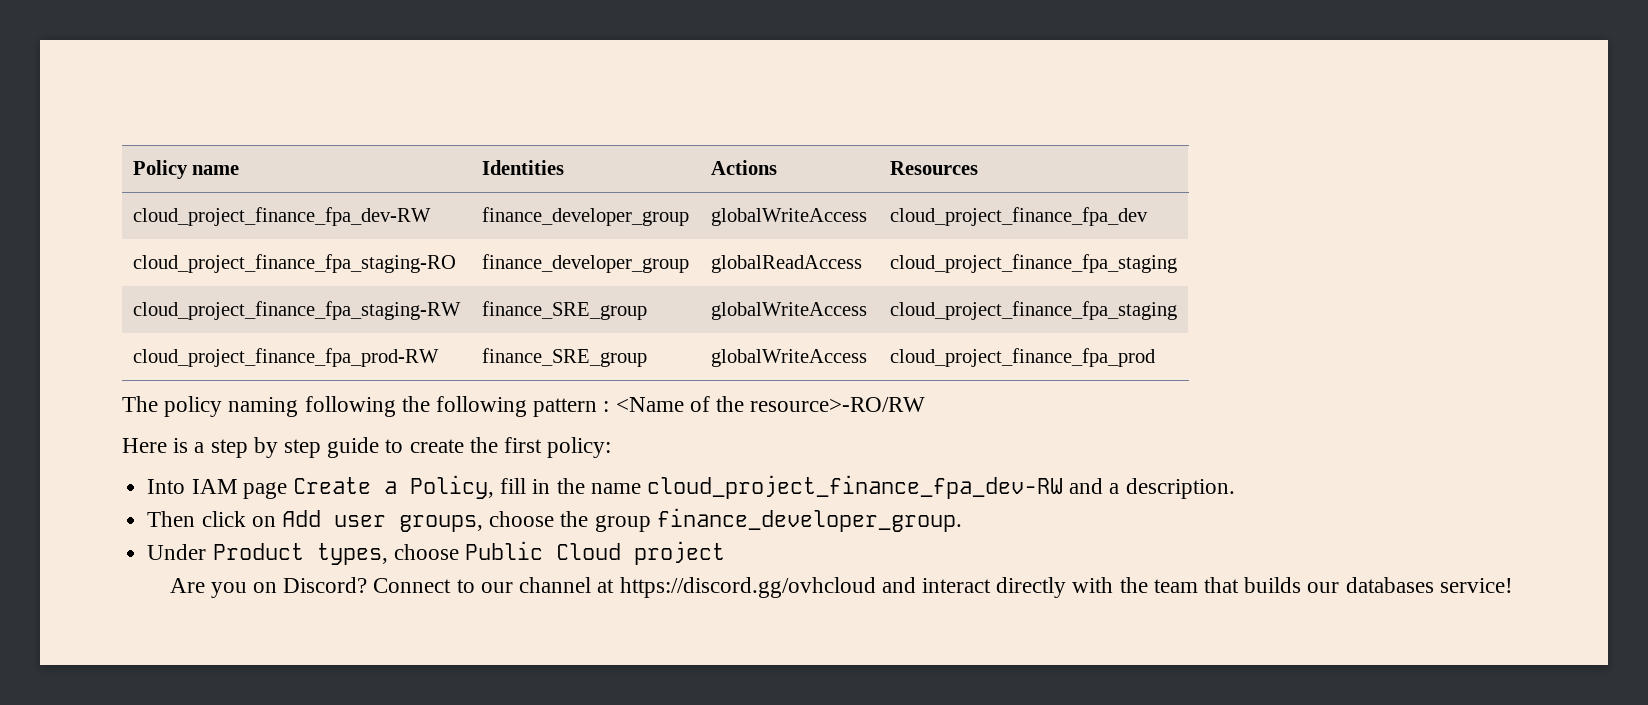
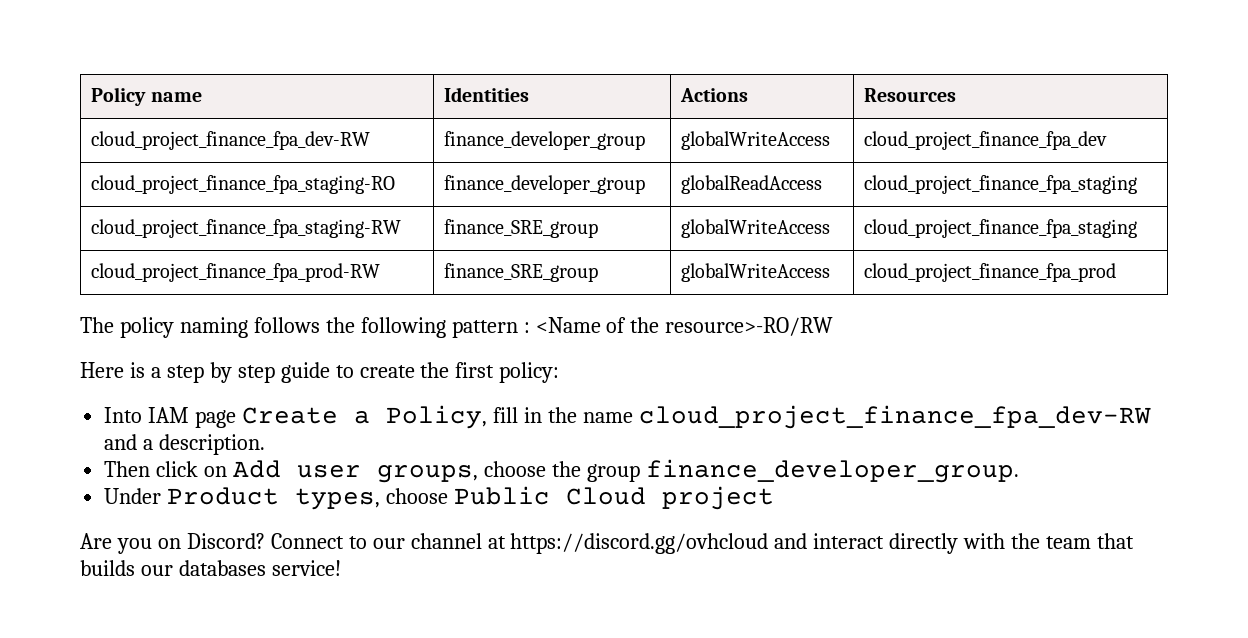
- The policy naming following the following pattern : <Name of the resource>-RO/RW
+ The policy naming follows the following pattern : <Name of the resource>-RO/RW

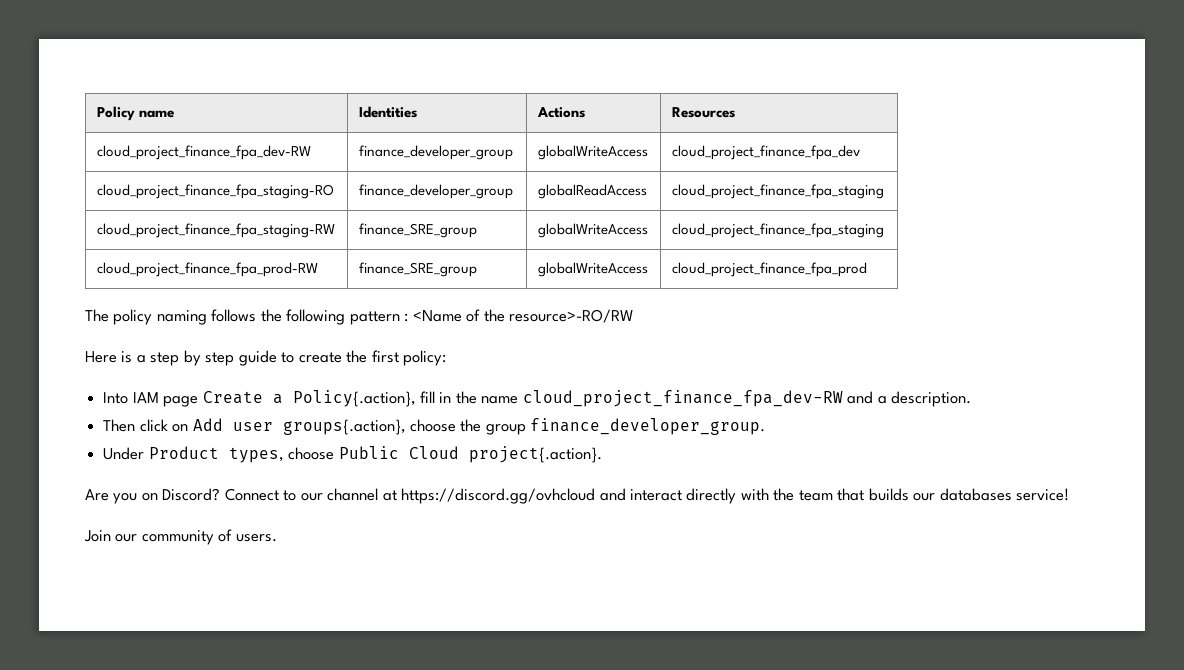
- Into IAM page Create a Policy, fill in the name cloud_project_finance_fpa_dev-RW and a description.
+ Into IAM page Create a Policy{.action}, fill in the name cloud_project_finance_fpa_dev-RW and a description.
- Then click on Add user groups, choose the group finance_developer_group.
+ Then click on Add user groups{.action}, choose the group finance_developer_group.
- Under Product types, choose Public Cloud project
+ Under Product types, choose Public Cloud project{.action}.
+ Join our community of users.

